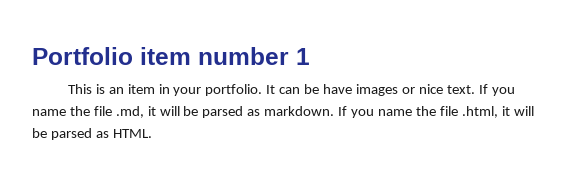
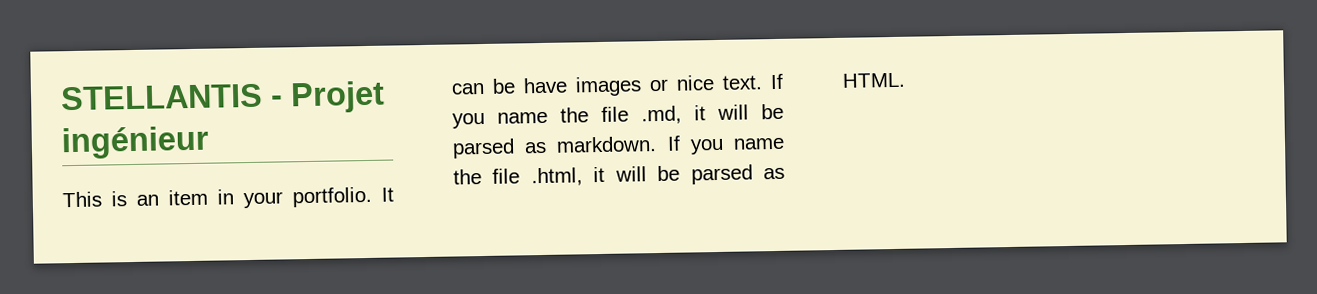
- Portfolio item number 1
+ STELLANTIS - Projet ingénieur

